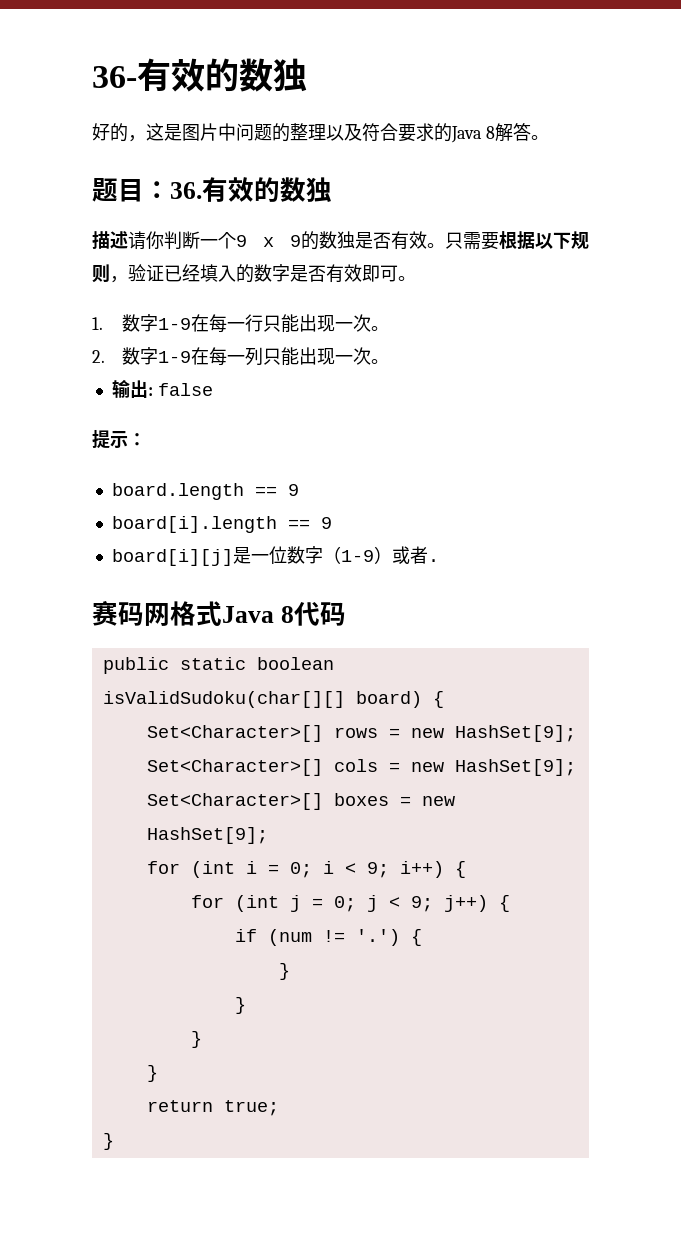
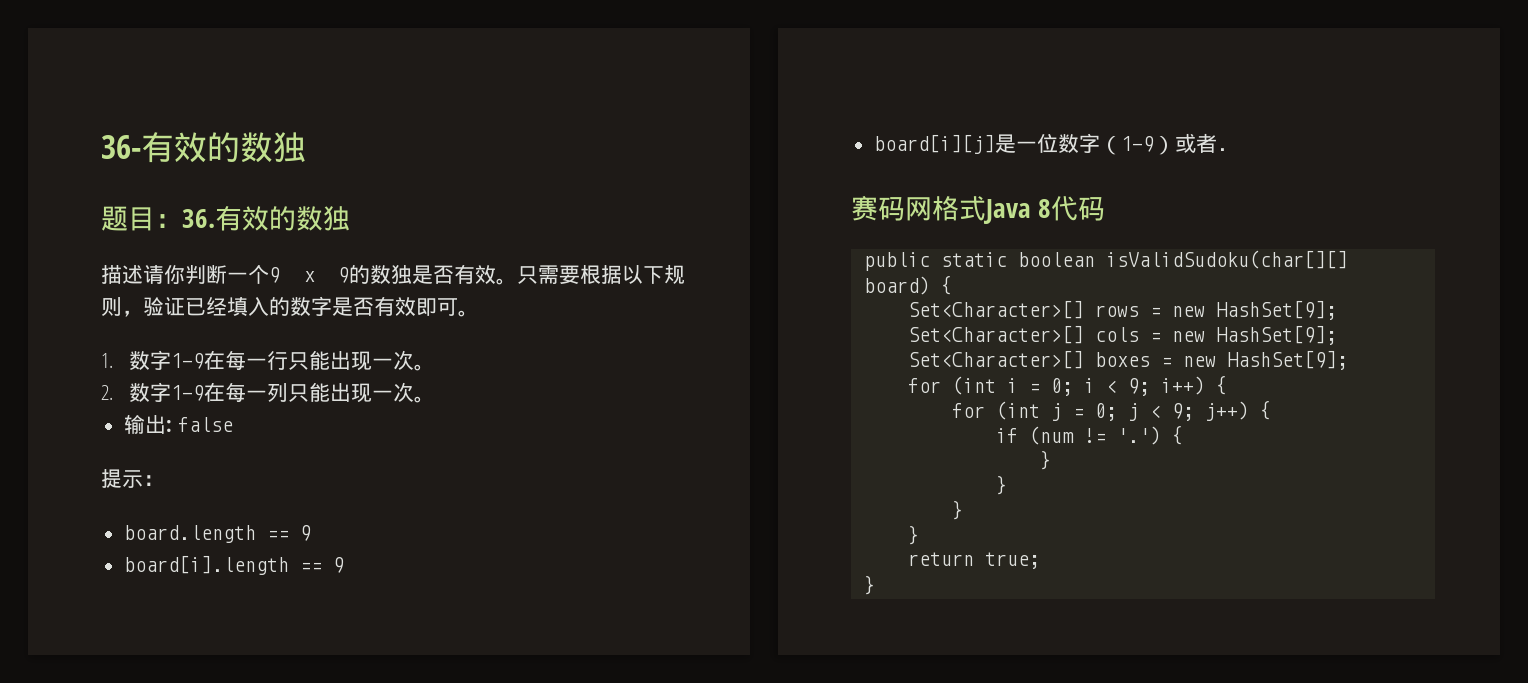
- 好的，这是图片中问题的整理以及符合要求的Java 8解答。

